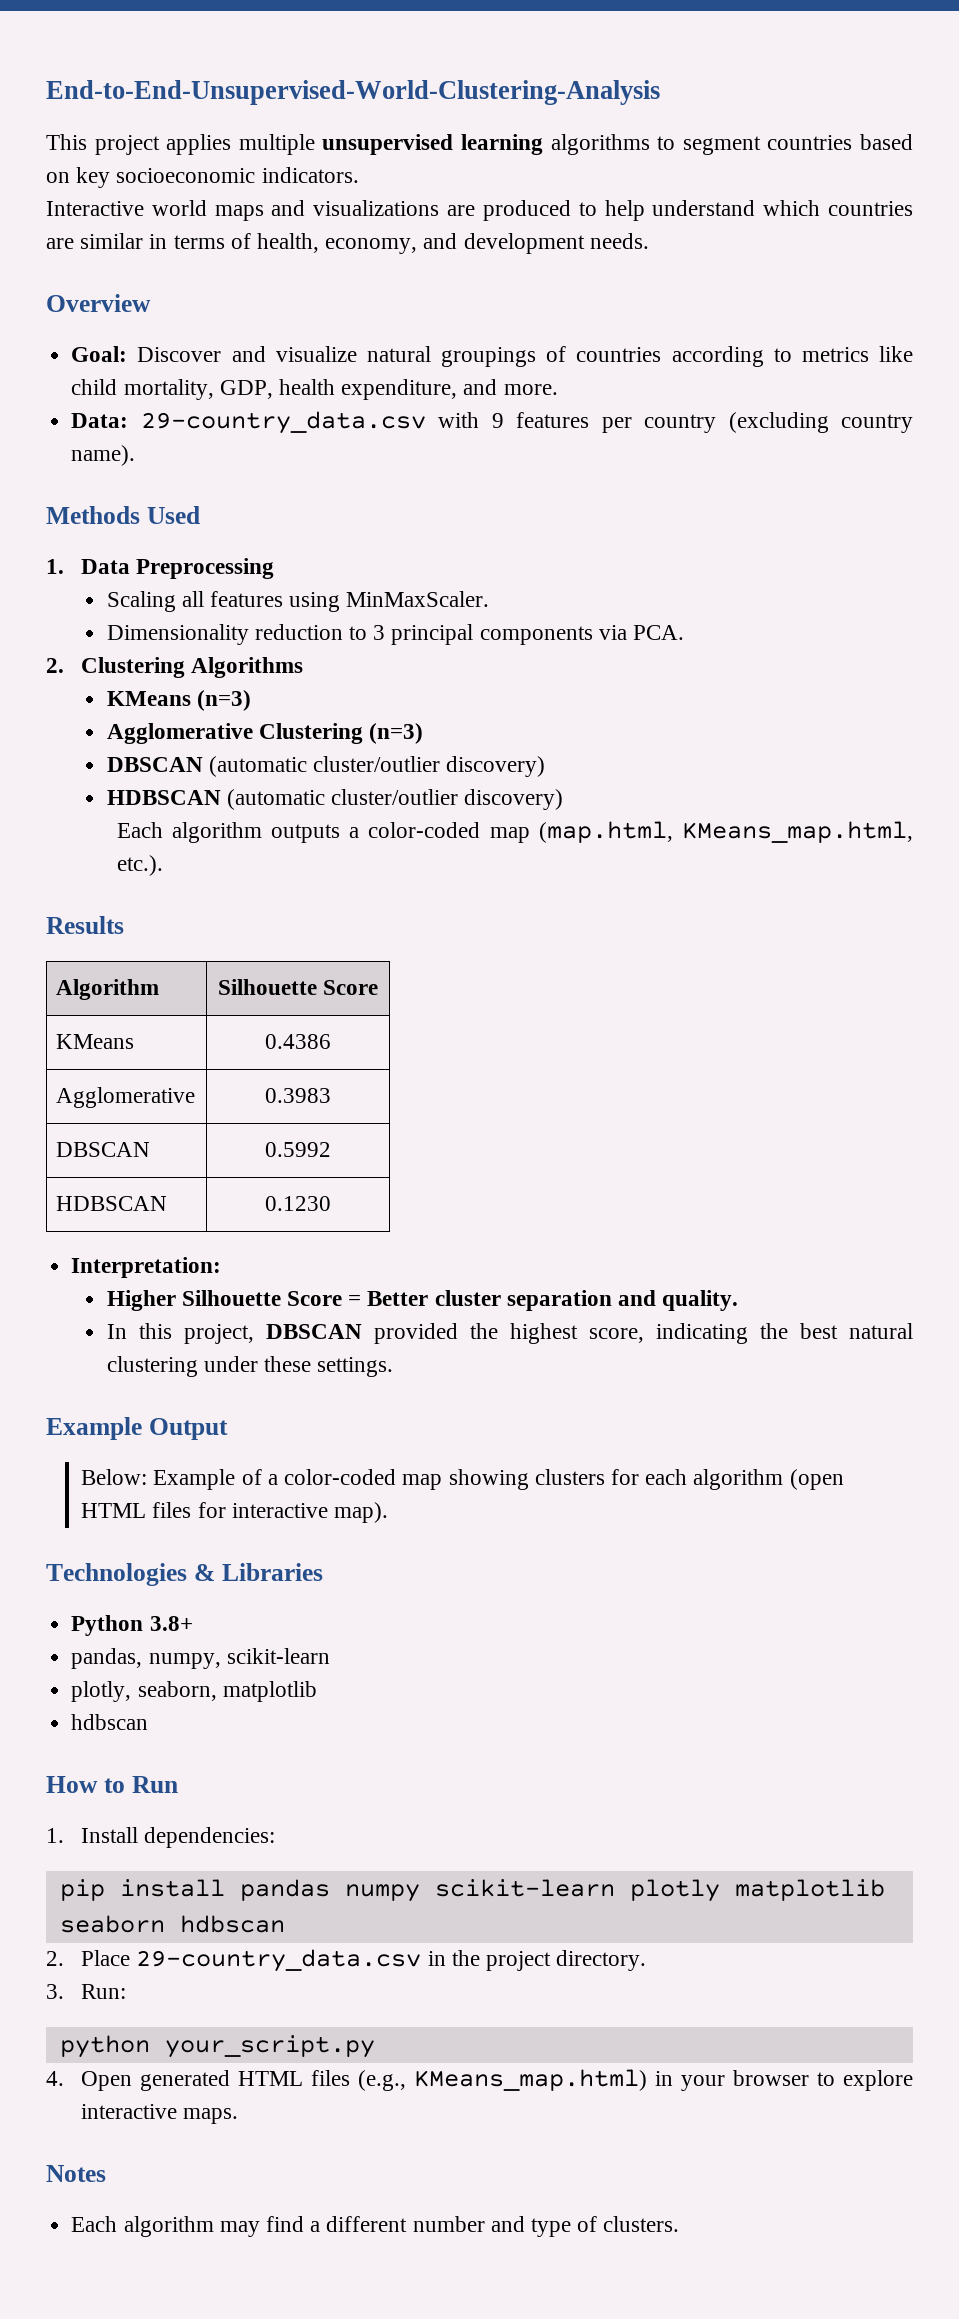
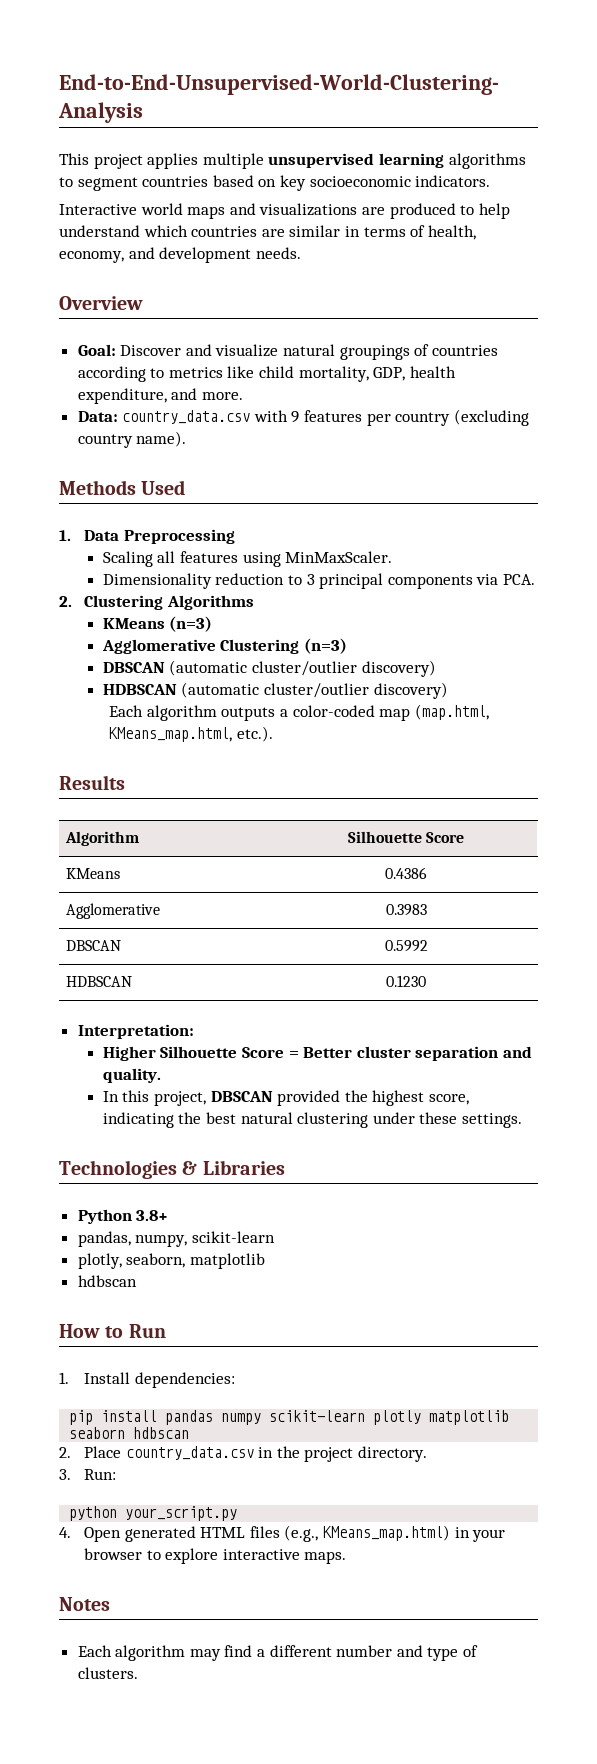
- Data: 29-country_data.csv with 9 features per country (excluding country name).
+ Data: country_data.csv with 9 features per country (excluding country name).
- Example Output
- Below: Example of a color-coded map showing clusters for each algorithm (open HTML files for interactive map).
- 2. Place 29-country_data.csv in the project directory.
+ 2. Place country_data.csv in the project directory.

